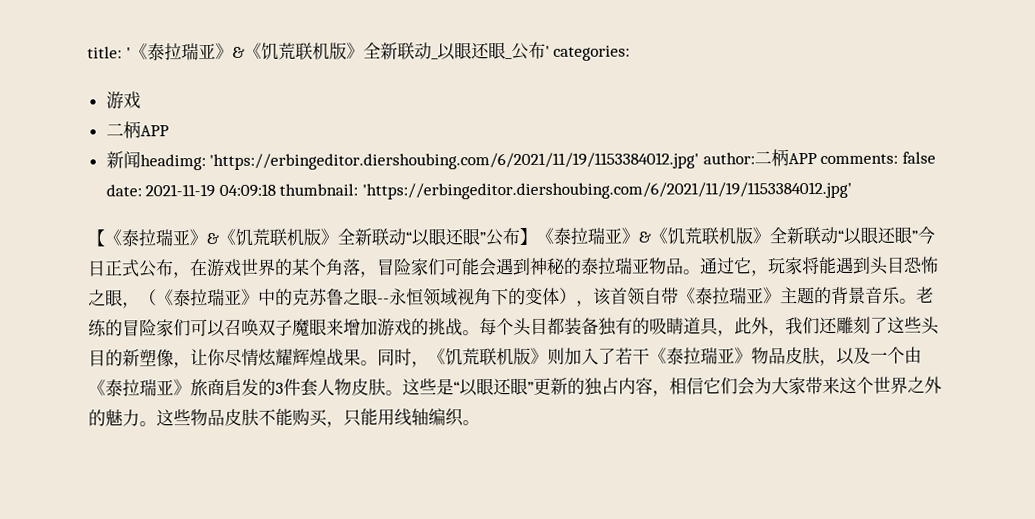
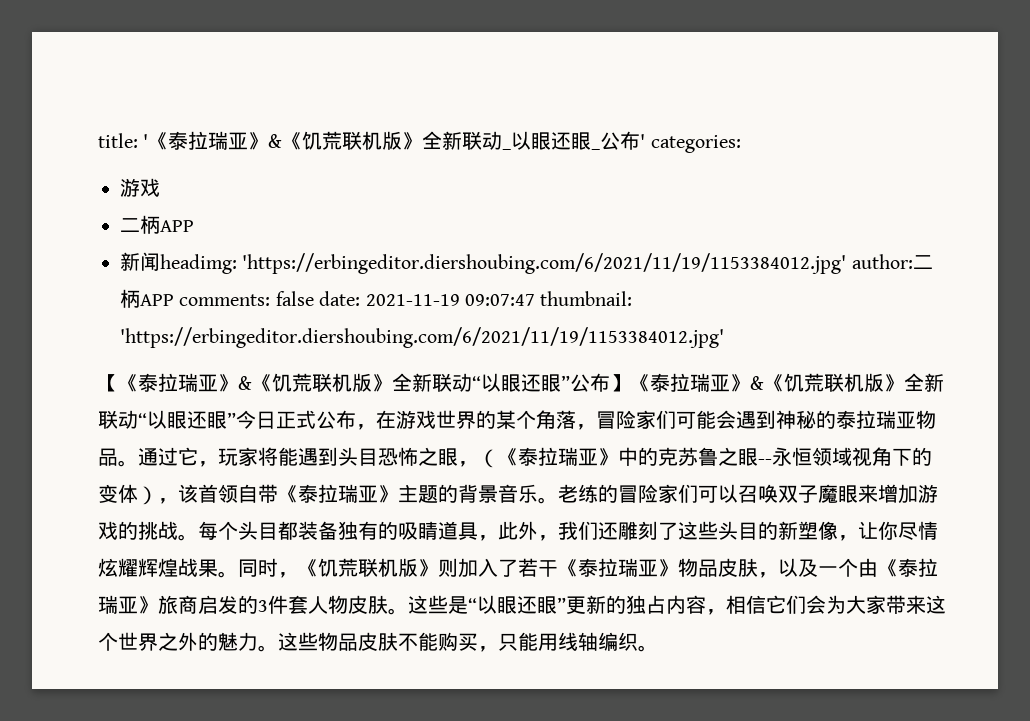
- 新闻headimg: 'https://erbingeditor.diershoubing.com/6/2021/11/19/1153384012.jpg' author:二柄APP comments: false date: 2021-11-19 04:09:18 thumbnail: 'https://erbingeditor.diershoubing.com/6/2021/11/19/1153384012.jpg'
+ 新闻headimg: 'https://erbingeditor.diershoubing.com/6/2021/11/19/1153384012.jpg' author:二柄APP comments: false date: 2021-11-19 09:07:47 thumbnail: 'https://erbingeditor.diershoubing.com/6/2021/11/19/1153384012.jpg'

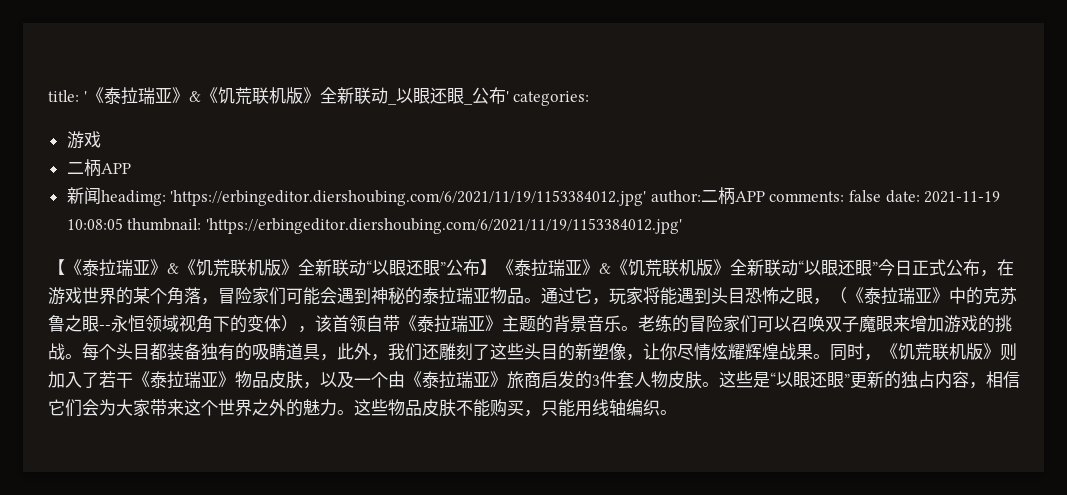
- 新闻headimg: 'https://erbingeditor.diershoubing.com/6/2021/11/19/1153384012.jpg' author:二柄APP comments: false date: 2021-11-19 09:07:47 thumbnail: 'https://erbingeditor.diershoubing.com/6/2021/11/19/1153384012.jpg'
+ 新闻headimg: 'https://erbingeditor.diershoubing.com/6/2021/11/19/1153384012.jpg' author:二柄APP comments: false date: 2021-11-19 10:08:05 thumbnail: 'https://erbingeditor.diershoubing.com/6/2021/11/19/1153384012.jpg'

